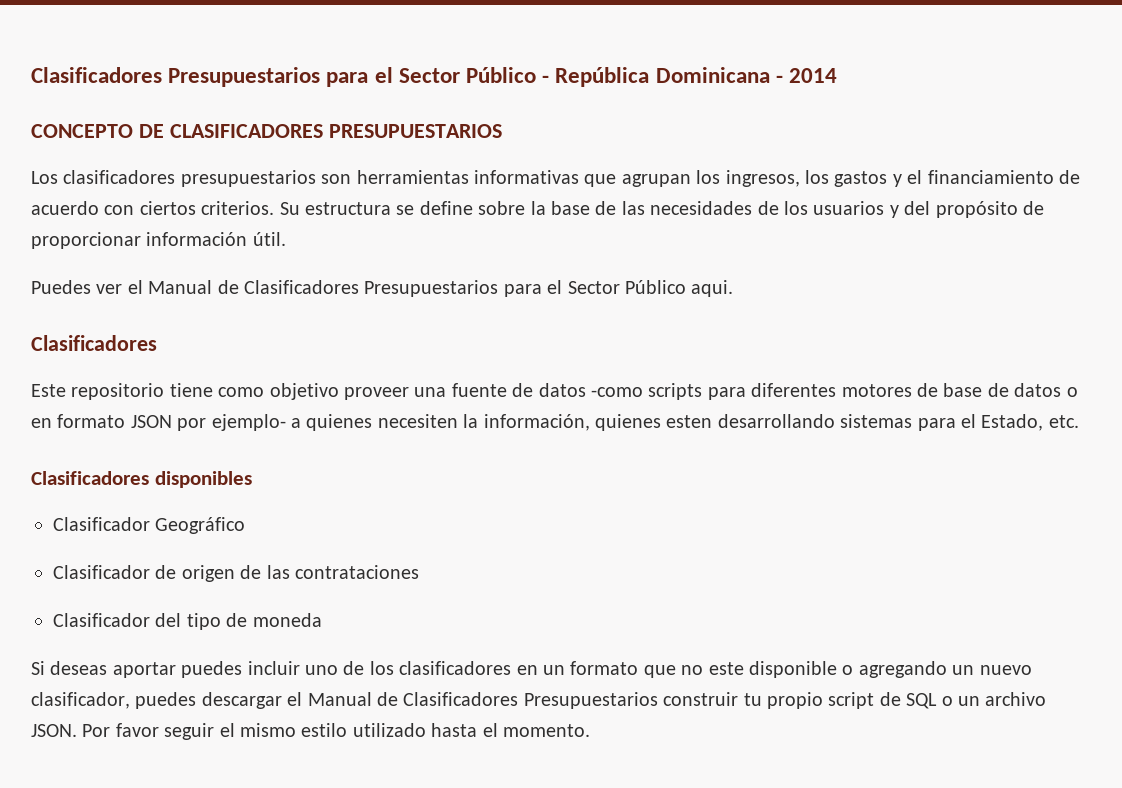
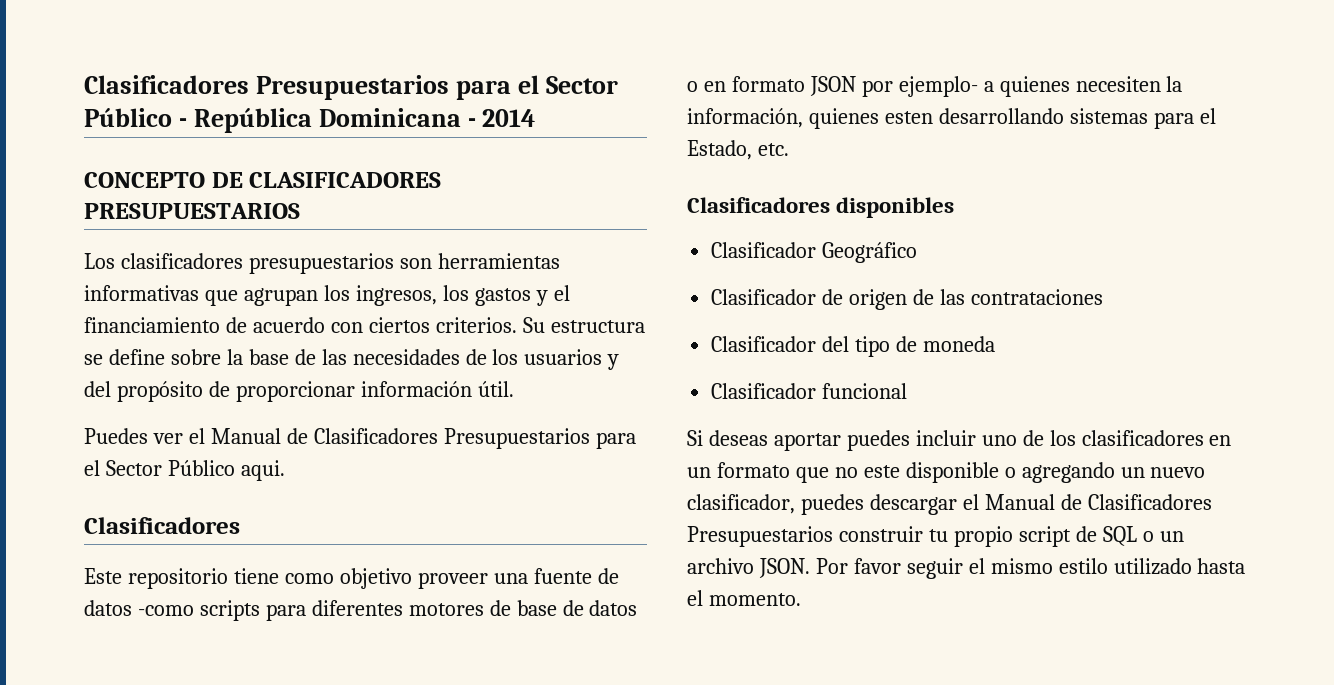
+ Clasificador funcional

